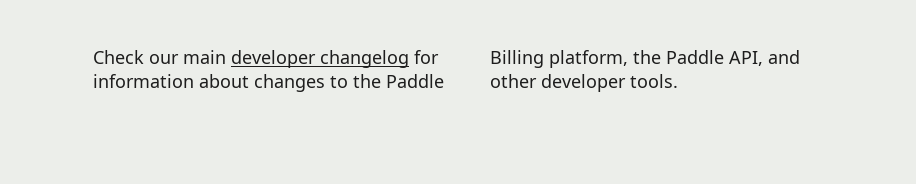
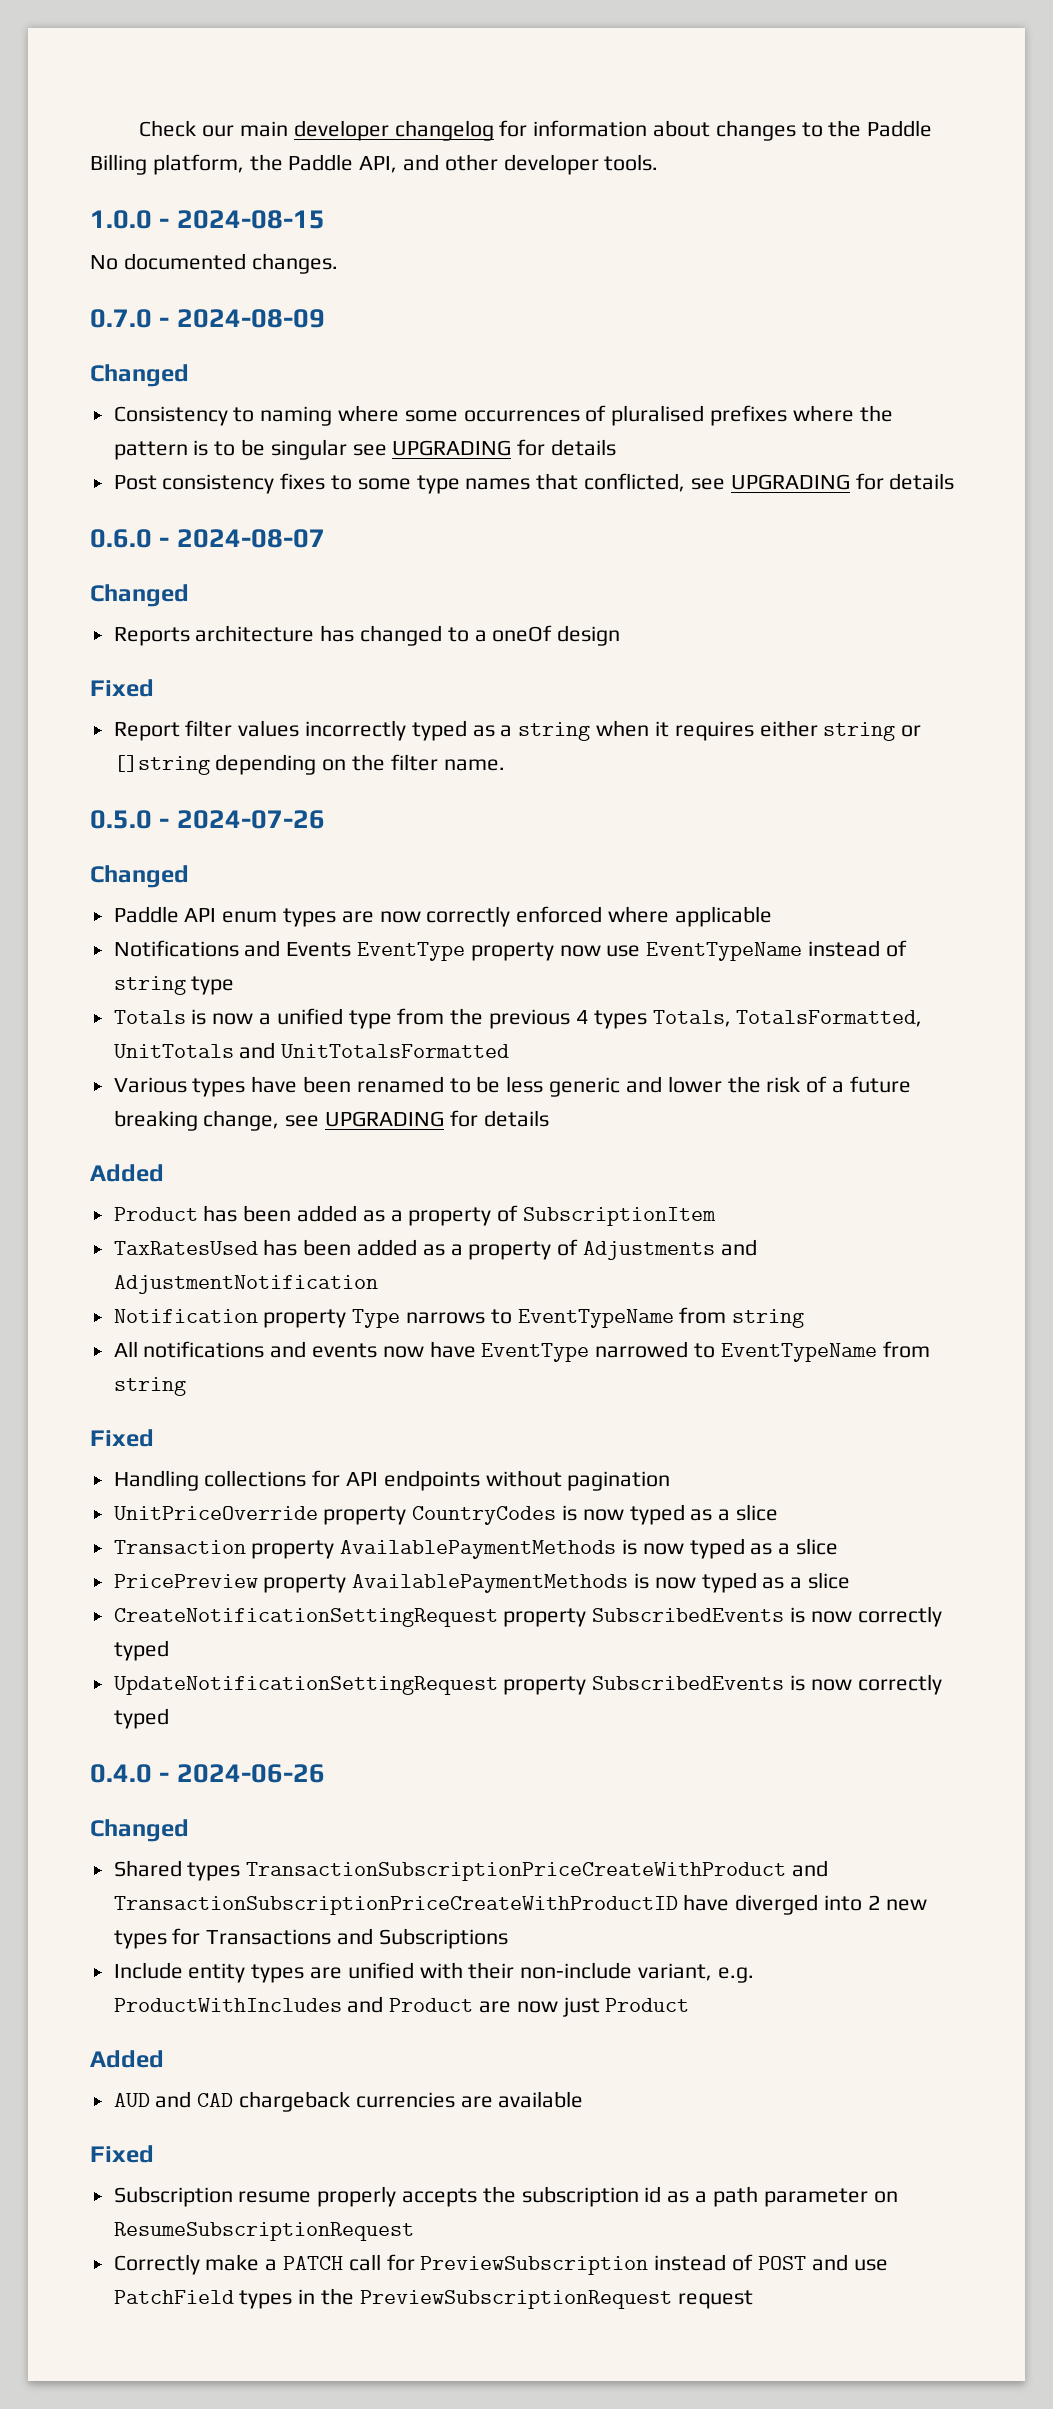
+ 1.0.0 - 2024-08-15
+ No documented changes.
+ 0.7.0 - 2024-08-09
+ Changed
+ Consistency to naming where some occurrences of pluralised prefixes where the pattern is to be singular see UPGRADING for details
+ Post consistency fixes to some type names that conflicted, see UPGRADING for details
+ 0.6.0 - 2024-08-07
+ Changed
+ Reports architecture has changed to a oneOf design
+ Fixed
+ Report filter values incorrectly typed as a string when it requires either string or []string depending on the filter name.
+ 0.5.0 - 2024-07-26
+ Changed
+ Paddle API enum types are now correctly enforced where applicable
+ Notifications and Events EventType property now use EventTypeName instead of string type
+ Totals is now a unified type from the previous 4 types Totals, TotalsFormatted, UnitTotals and UnitTotalsFormatted
+ Various types have been renamed to be less generic and lower the risk of a future breaking change, see UPGRADING for details
+ Added
+ Product has been added as a property of SubscriptionItem
+ TaxRatesUsed has been added as a property of Adjustments and AdjustmentNotification
+ Notification property Type narrows to EventTypeName from string
+ All notifications and events now have EventType narrowed to EventTypeName from string
+ Fixed
+ Handling collections for API endpoints without pagination
+ UnitPriceOverride property CountryCodes is now typed as a slice
+ Transaction property AvailablePaymentMethods is now typed as a slice
+ PricePreview property AvailablePaymentMethods is now typed as a slice
+ CreateNotificationSettingRequest property SubscribedEvents is now correctly typed
+ UpdateNotificationSettingRequest property SubscribedEvents is now correctly typed
+ 0.4.0 - 2024-06-26
+ Changed
+ Shared types TransactionSubscriptionPriceCreateWithProduct and TransactionSubscriptionPriceCreateWithProductID have diverged into 2 new types for Transactions and Subscriptions
+ Include entity types are unified with their non-include variant, e.g. ProductWithIncludes and Product are now just Product
+ Added
+ AUD and CAD chargeback currencies are available
+ Fixed
+ Subscription resume properly accepts the subscription id as a path parameter on ResumeSubscriptionRequest
+ Correctly make a PATCH call for PreviewSubscription instead of POST and use PatchField types in the PreviewSubscriptionRequest request

